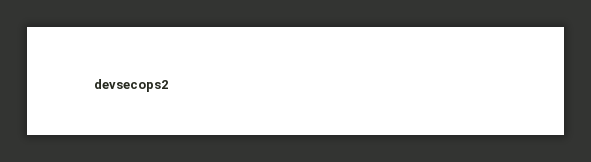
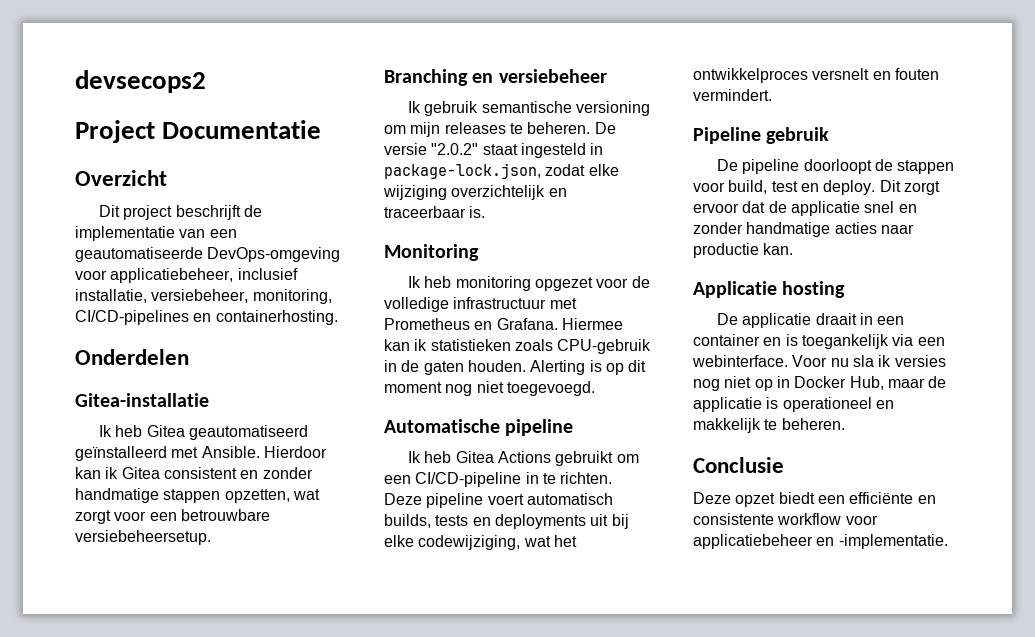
+ Project Documentatie
+ Overzicht
+ Dit project beschrijft de implementatie van een geautomatiseerde DevOps-omgeving voor applicatiebeheer, inclusief installatie, versiebeheer, monitoring, CI/CD-pipelines en containerhosting.
+ Onderdelen
+ Gitea-installatie
+ Ik heb Gitea geautomatiseerd geïnstalleerd met Ansible. Hierdoor kan ik Gitea consistent en zonder handmatige stappen opzetten, wat zorgt voor een betrouwbare versiebeheersetup.
+ Branching en versiebeheer
+ Ik gebruik semantische versioning om mijn releases te beheren. De versie "2.0.2" staat ingesteld in package-lock.json, zodat elke wijziging overzichtelijk en traceerbaar is.
+ Monitoring
+ Ik heb monitoring opgezet voor de volledige infrastructuur met Prometheus en Grafana. Hiermee kan ik statistieken zoals CPU-gebruik in de gaten houden. Alerting is op dit moment nog niet toegevoegd.
+ Automatische pipeline
+ Ik heb Gitea Actions gebruikt om een CI/CD-pipeline in te richten. Deze pipeline voert automatisch builds, tests en deployments uit bij elke codewijziging, wat het ontwikkelproces versnelt en fouten vermindert.
+ Pipeline gebruik
+ De pipeline doorloopt de stappen voor build, test en deploy. Dit zorgt ervoor dat de applicatie snel en zonder handmatige acties naar productie kan.
+ Applicatie hosting
+ De applicatie draait in een container en is toegankelijk via een webinterface. Voor nu sla ik versies nog niet op in Docker Hub, maar de applicatie is operationeel en makkelijk te beheren.
+ Conclusie
+ Deze opzet biedt een efficiënte en consistente workflow voor applicatiebeheer en -implementatie.

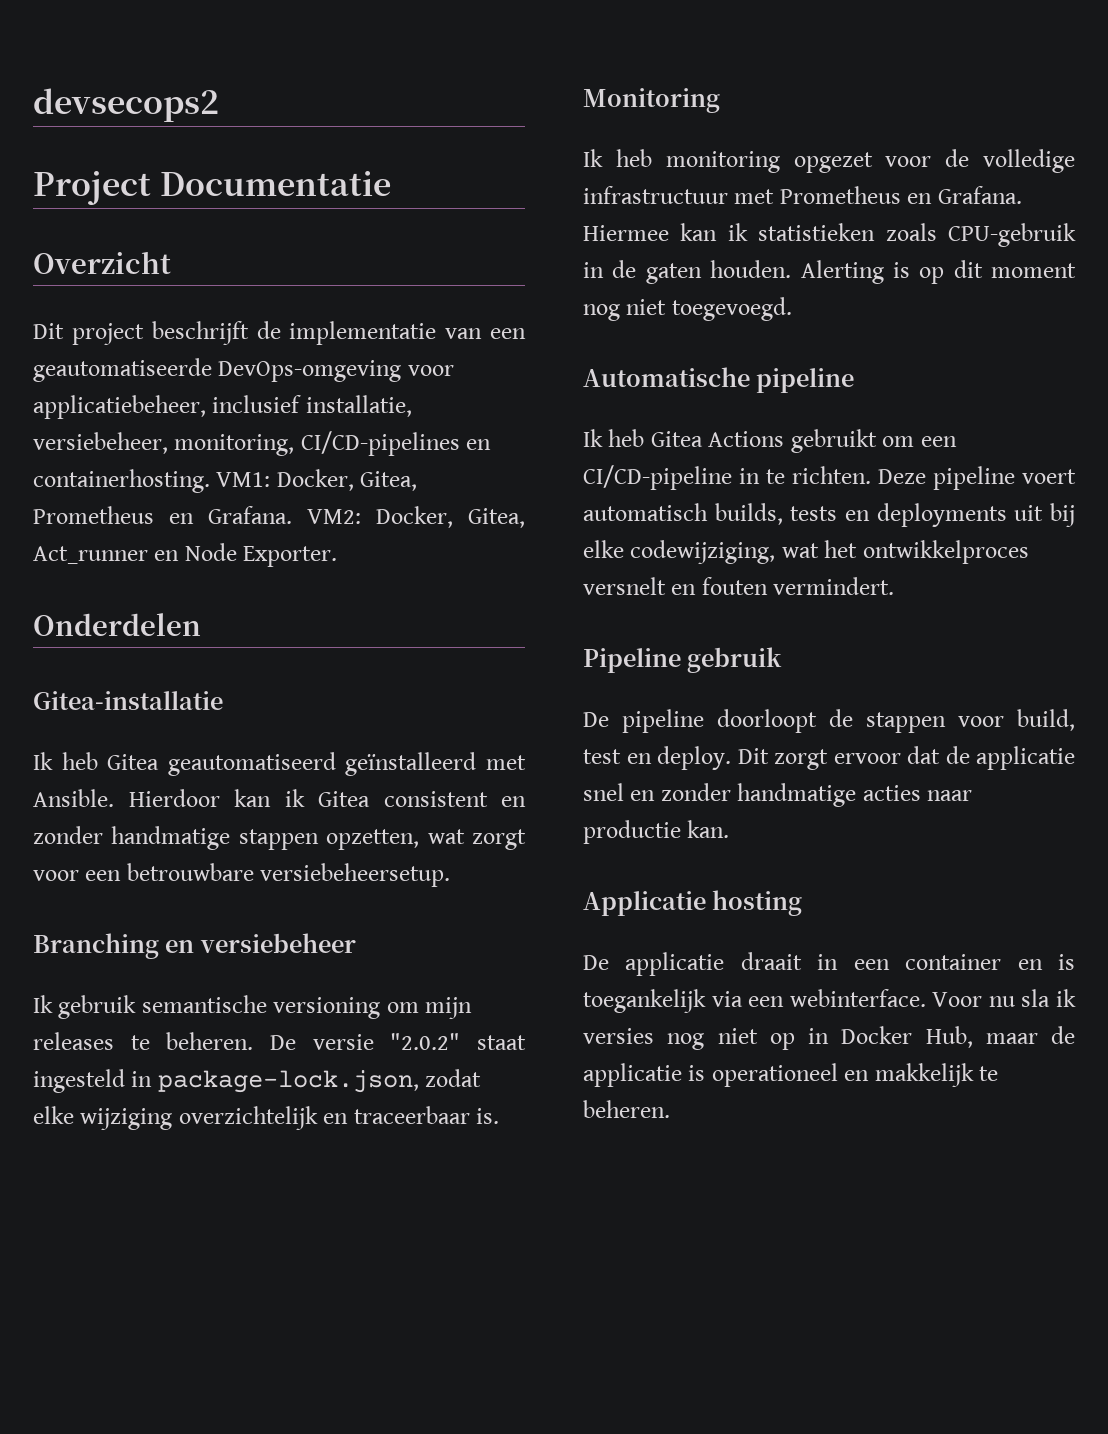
+ VM1: Docker, Gitea, Prometheus en Grafana. VM2: Docker, Gitea, Act_runner en Node Exporter.
- Conclusie
- Deze opzet biedt een efficiënte en consistente workflow voor applicatiebeheer en -implementatie.

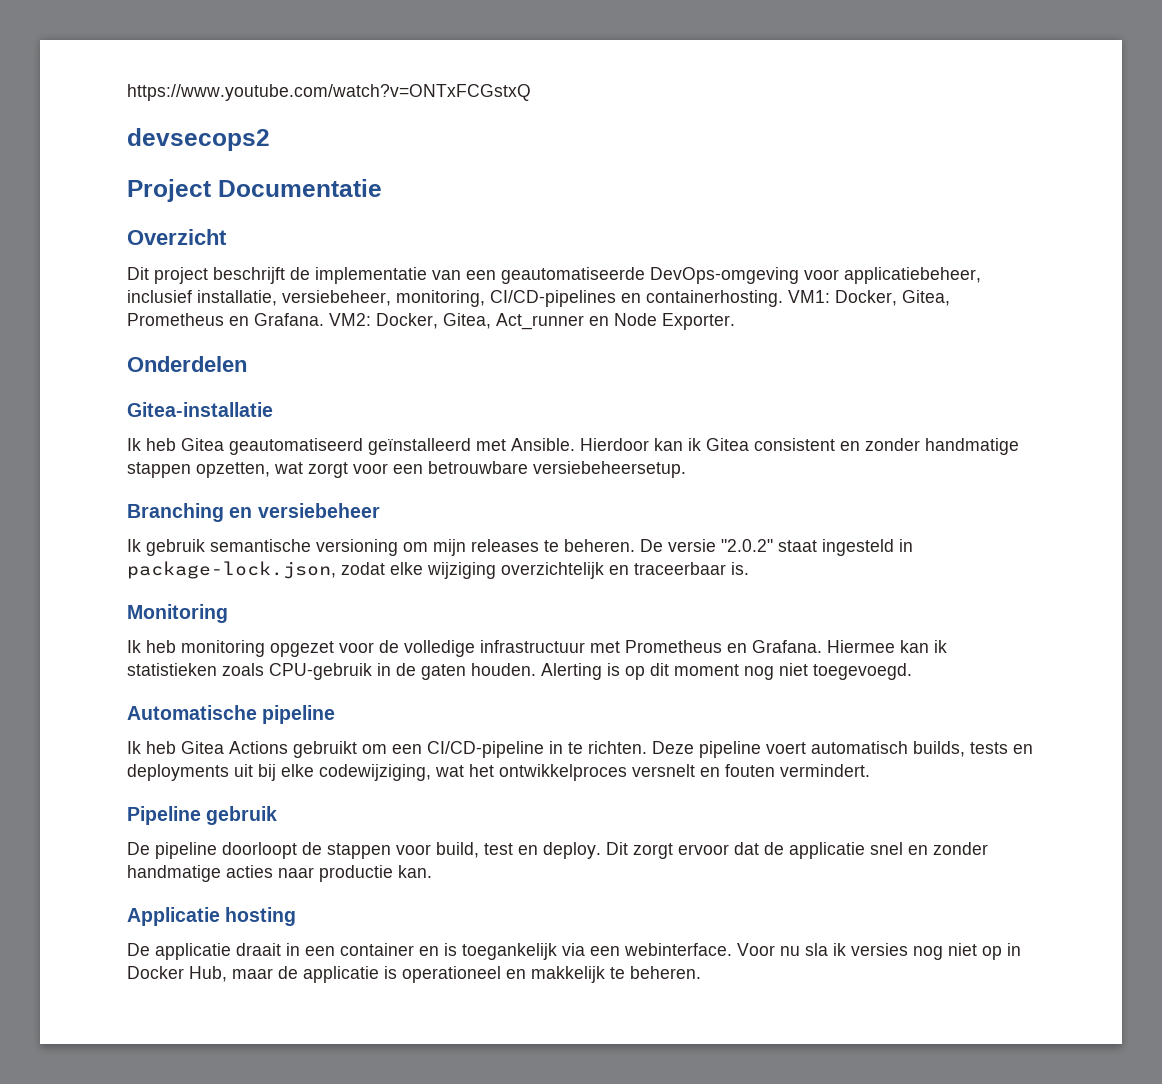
+ https://www.youtube.com/watch?v=ONTxFCGstxQ

